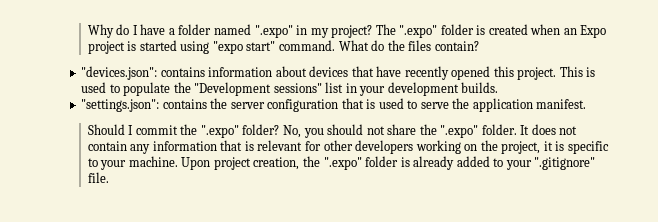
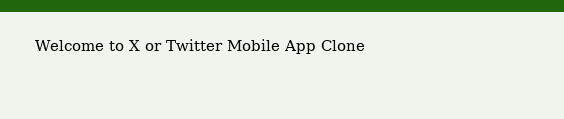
- Why do I have a folder named ".expo" in my project? The ".expo" folder is created when an Expo project is started using "expo start" command. What do the files contain?
- "devices.json": contains information about devices that have recently opened this project. This is used to populate the "Development sessions" list in your development builds.
- "settings.json": contains the server configuration that is used to serve the application manifest.
- Should I commit the ".expo" folder? No, you should not share the ".expo" folder. It does not contain any information that is relevant for other developers working on the project, it is specific to your machine. Upon project creation, the ".expo" folder is already added to your ".gitignore" file.
+ Welcome to X or Twitter Mobile App Clone

